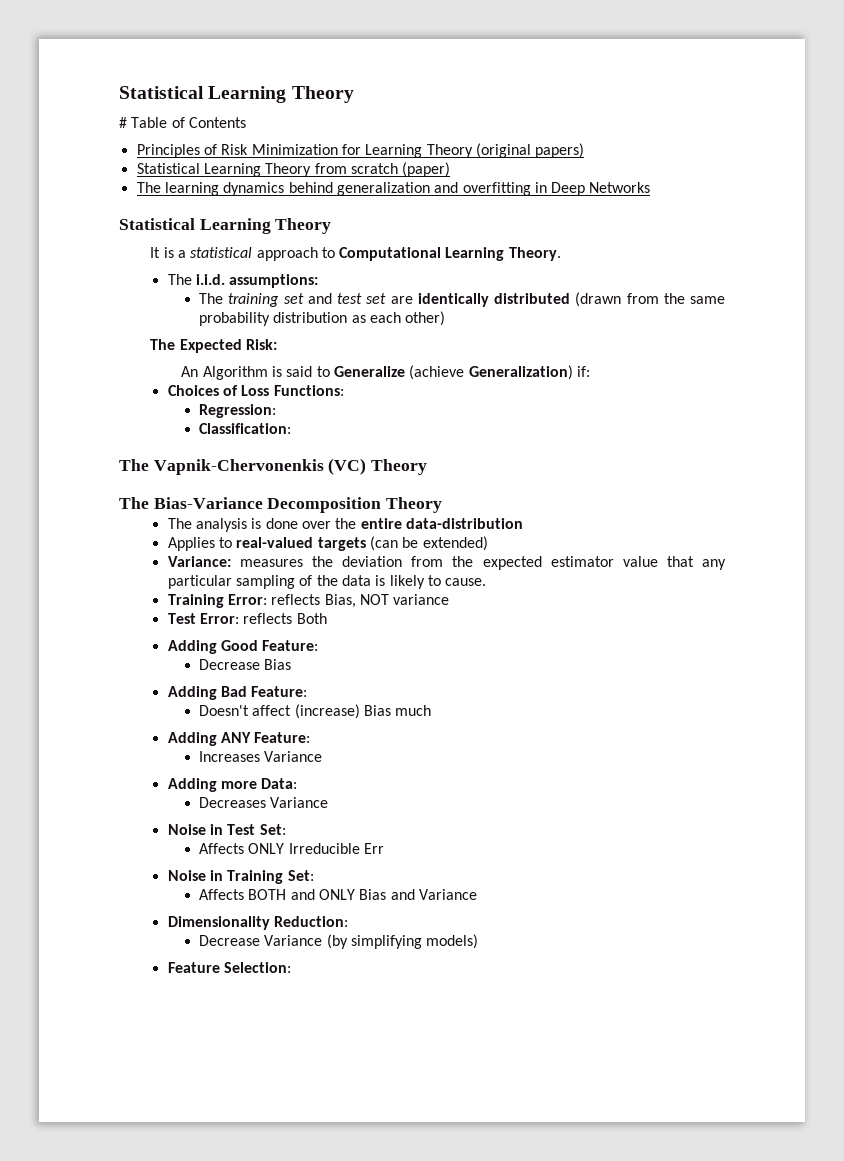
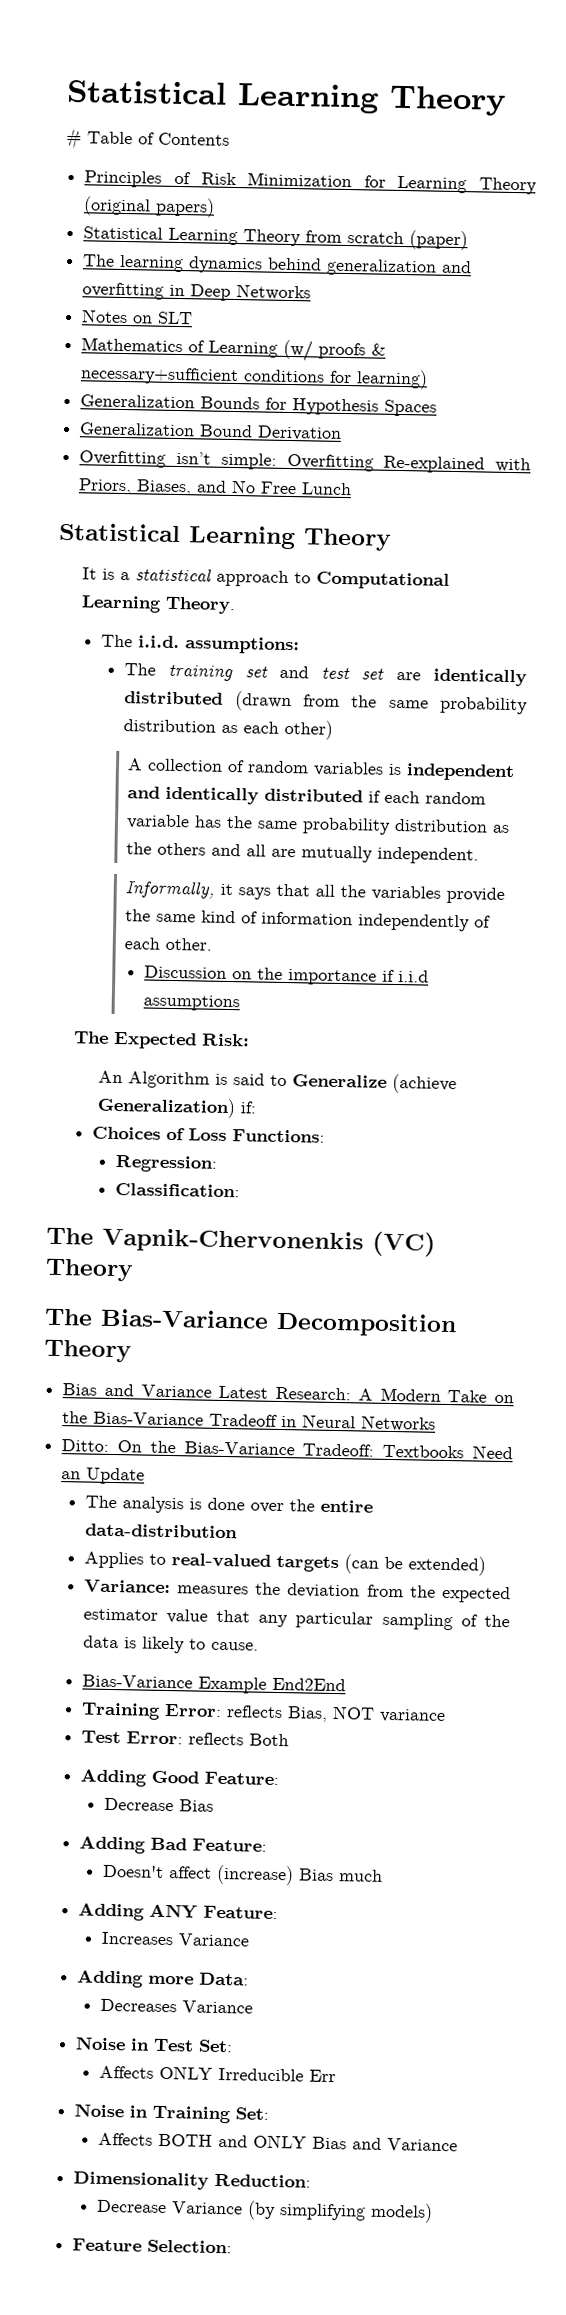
+ Notes on SLT
+ Mathematics of Learning (w/ proofs & necessary+sufficient conditions for learning)
+ Generalization Bounds for Hypothesis Spaces
+ Generalization Bound Derivation
+ Overfitting isn’t simple: Overfitting Re-explained with Priors, Biases, and No Free Lunch
+ A collection of random variables is independent and identically distributed if each random variable has the same probability distribution as the others and all are mutually independent.
+ Informally, it says that all the variables provide the same kind of information independently of each other.
+ Discussion on the importance if i.i.d assumptions
+ Bias and Variance Latest Research: A Modern Take on the Bias-Variance Tradeoff in Neural Networks
+ Ditto: On the Bias-Variance Tradeoff: Textbooks Need an Update
+ Bias-Variance Example End2End

